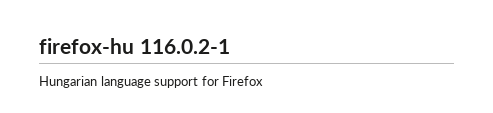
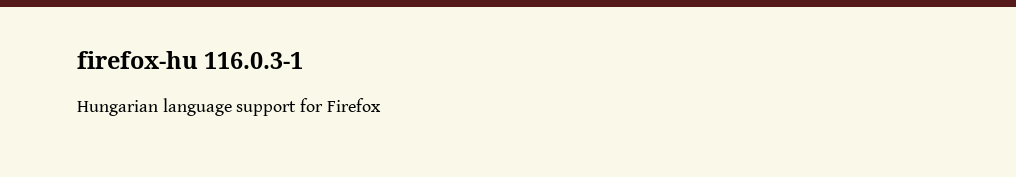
- firefox-hu 116.0.2-1
+ firefox-hu 116.0.3-1

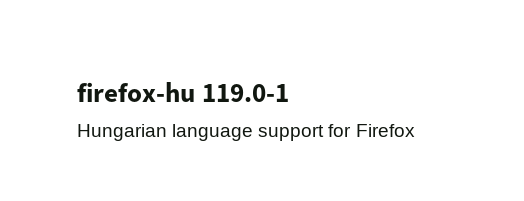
- firefox-hu 116.0.3-1
+ firefox-hu 119.0-1

